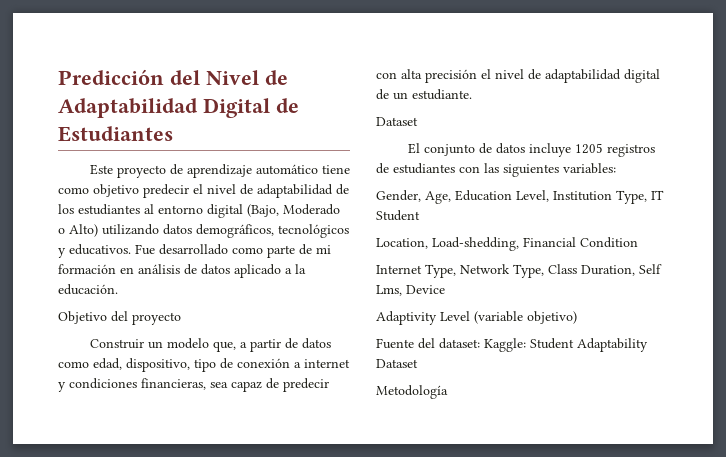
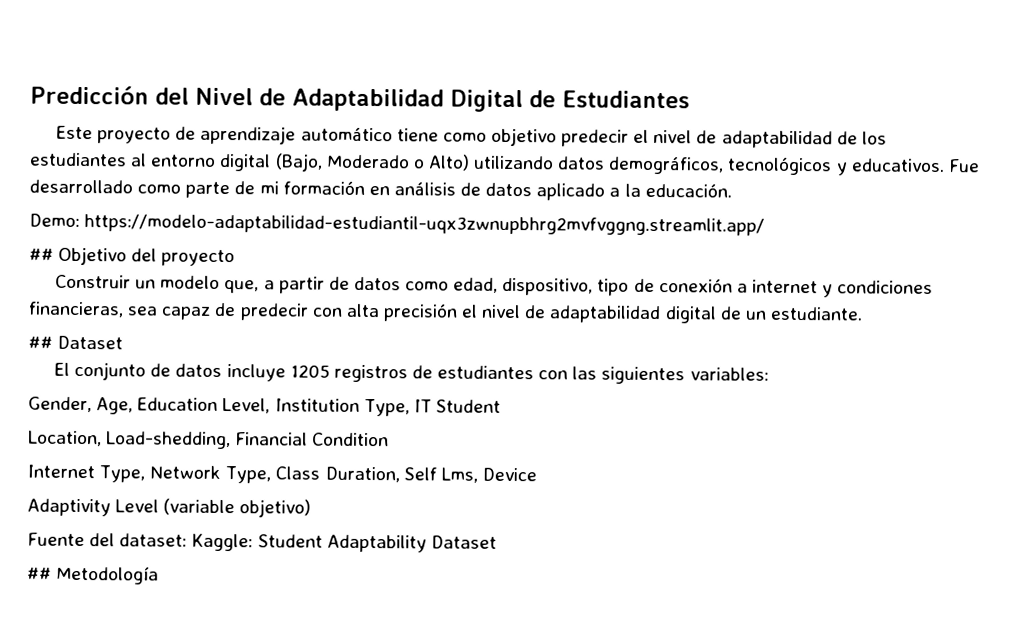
- Objetivo del proyecto
+ Demo: https://modelo-adaptabilidad-estudiantil-uqx3zwnupbhrg2mvfvggng.streamlit.app/
+ ## Objetivo del proyecto
  Construir un modelo que, a partir de datos como edad, dispositivo, tipo de conexión a internet y condiciones financieras, sea capaz de predecir con alta precisión el nivel de adaptabilidad digital de un estudiante.
- Dataset
+ ## Dataset
- Metodología
+ ## Metodología

